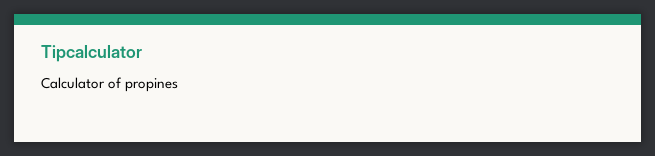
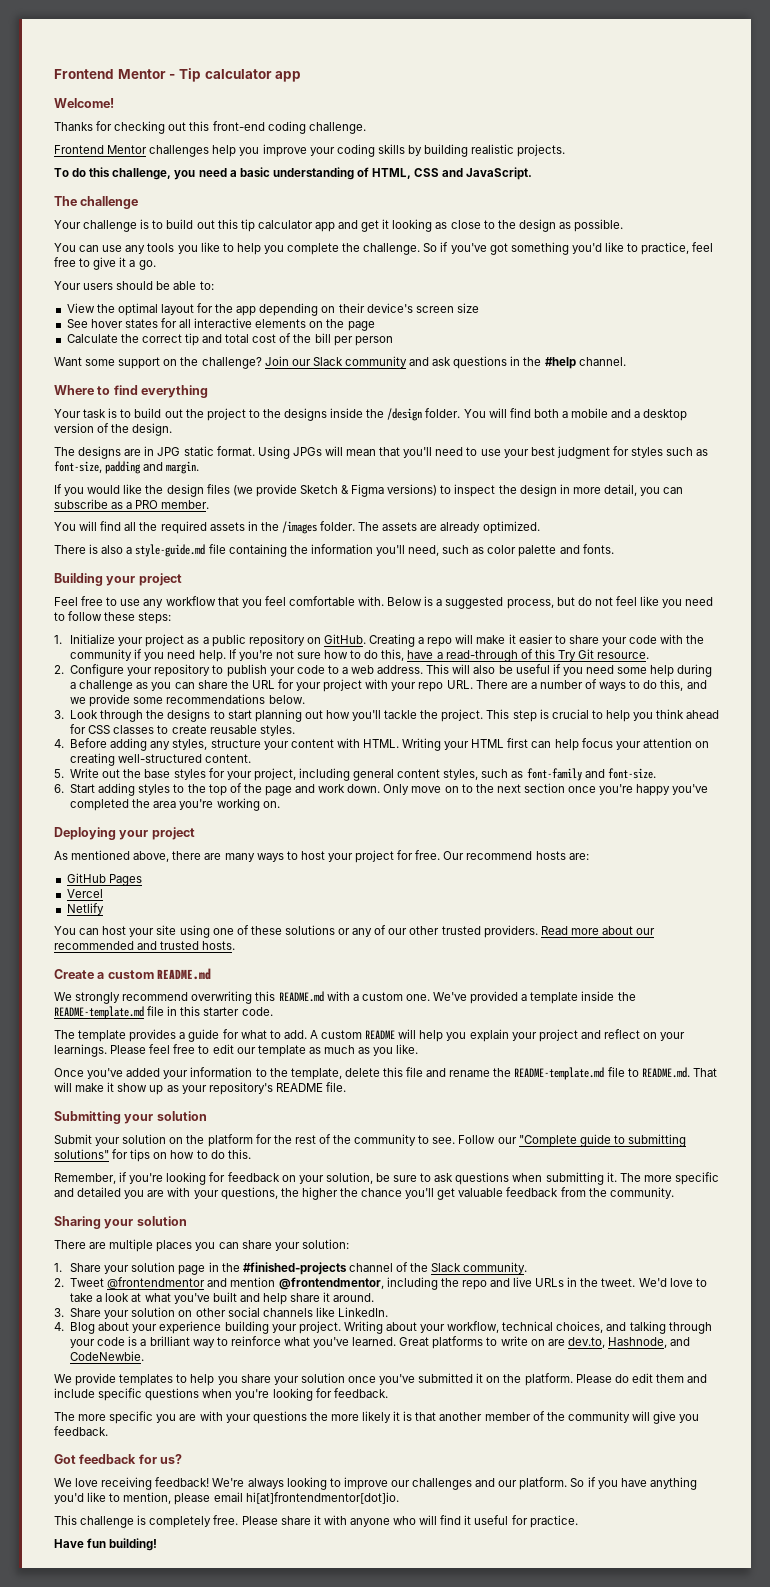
- Tipcalculator
- Calculator of propines
+ Frontend Mentor - Tip calculator app
+ Welcome!
+ Thanks for checking out this front-end coding challenge.
+ Frontend Mentor challenges help you improve your coding skills by building realistic projects.
+ To do this challenge, you need a basic understanding of HTML, CSS and JavaScript.
+ The challenge
+ Your challenge is to build out this tip calculator app and get it looking as close to the design as possible.
+ You can use any tools you like to help you complete the challenge. So if you've got something you'd like to practice, feel free to give it a go.
+ Your users should be able to:
+ View the optimal layout for the app depending on their device's screen size
+ See hover states for all interactive elements on the page
+ Calculate the correct tip and total cost of the bill per person
+ Want some support on the challenge? Join our Slack community and ask questions in the #help channel.
+ Where to find everything
+ Your task is to build out the project to the designs inside the /design folder. You will find both a mobile and a desktop version of the design.
+ The designs are in JPG static format. Using JPGs will mean that you'll need to use your best judgment for styles such as font-size, padding and margin.
+ If you would like the design files (we provide Sketch & Figma versions) to inspect the design in more detail, you can subscribe as a PRO member.
+ You will find all the required assets in the /images folder. The assets are already optimized.
+ There is also a style-guide.md file containing the information you'll need, such as color palette and fonts.
+ Building your project
+ Feel free to use any workflow that you feel comfortable with. Below is a suggested process, but do not feel like you need to follow these steps:
+ 1. Initialize your project as a public repository on GitHub. Creating a repo will make it easier to share your code with the community if you need help. If you're not sure how to do this, have a read-through of this Try Git resource.
+ 2. Configure your repository to publish your code to a web address. This will also be useful if you need some help during a challenge as you can share the URL for your project with your repo URL. There are a number of ways to do this, and we provide some recommendations below.
+ 3. Look through the designs to start planning out how you'll tackle the project. This step is crucial to help you think ahead for CSS classes to create reusable styles.
+ 4. Before adding any styles, structure your content with HTML. Writing your HTML first can help focus your attention on creating well-structured content.
+ 5. Write out the base styles for your project, including general content styles, such as font-family and font-size.
+ 6. Start adding styles to the top of the page and work down. Only move on to the next section once you're happy you've completed the area you're working on.
+ Deploying your project
+ As mentioned above, there are many ways to host your project for free. Our recommend hosts are:
+ GitHub Pages
+ Vercel
+ Netlify
+ You can host your site using one of these solutions or any of our other trusted providers. Read more about our recommended and trusted hosts.
+ Create a custom README.md
+ We strongly recommend overwriting this README.md with a custom one. We've provided a template inside the README-template.md file in this starter code.
+ The template provides a guide for what to add. A custom README will help you explain your project and reflect on your learnings. Please feel free to edit our template as much as you like.
+ Once you've added your information to the template, delete this file and rename the README-template.md file to README.md. That will make it show up as your repository's README file.
+ Submitting your solution
+ Submit your solution on the platform for the rest of the community to see. Follow our "Complete guide to submitting solutions" for tips on how to do this.
+ Remember, if you're looking for feedback on your solution, be sure to ask questions when submitting it. The more specific and detailed you are with your questions, the higher the chance you'll get valuable feedback from the community.
+ Sharing your solution
+ There are multiple places you can share your solution:
+ 1. Share your solution page in the #finished-projects channel of the Slack community.
+ 2. Tweet @frontendmentor and mention @frontendmentor, including the repo and live URLs in the tweet. We'd love to take a look at what you've built and help share it around.
+ 3. Share your solution on other social channels like LinkedIn.
+ 4. Blog about your experience building your project. Writing about your workflow, technical choices, and talking through your code is a brilliant way to reinforce what you've learned. Great platforms to write on are dev.to, Hashnode, and CodeNewbie.
+ We provide templates to help you share your solution once you've submitted it on the platform. Please do edit them and include specific questions when you're looking for feedback.
+ The more specific you are with your questions the more likely it is that another member of the community will give you feedback.
+ Got feedback for us?
+ We love receiving feedback! We're always looking to improve our challenges and our platform. So if you have anything you'd like to mention, please email hi[at]frontendmentor[dot]io.
+ This challenge is completely free. Please share it with anyone who will find it useful for practice.
+ Have fun building!

